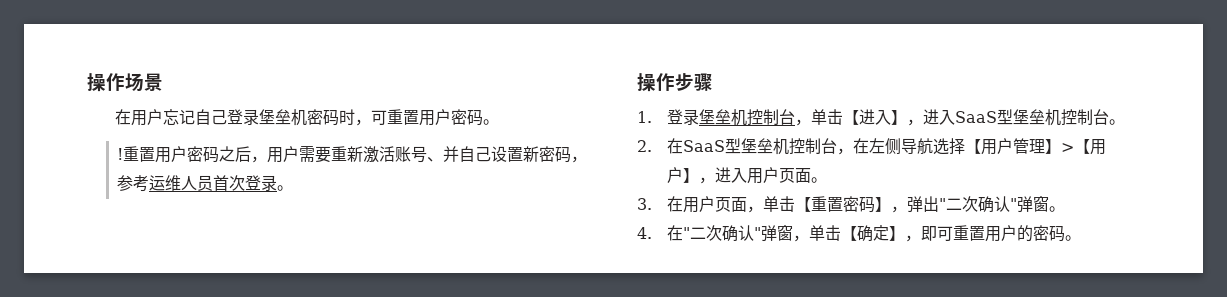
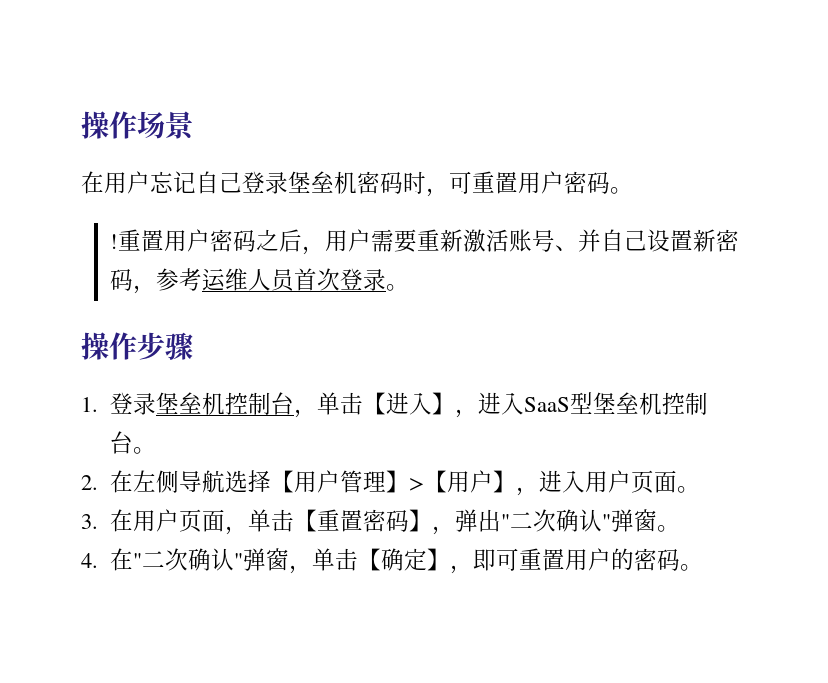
- 2.在SaaS型堡垒机控制台，在左侧导航选择【用户管理】>【用户】，进入用户页面。
+ 2.在左侧导航选择【用户管理】>【用户】，进入用户页面。

